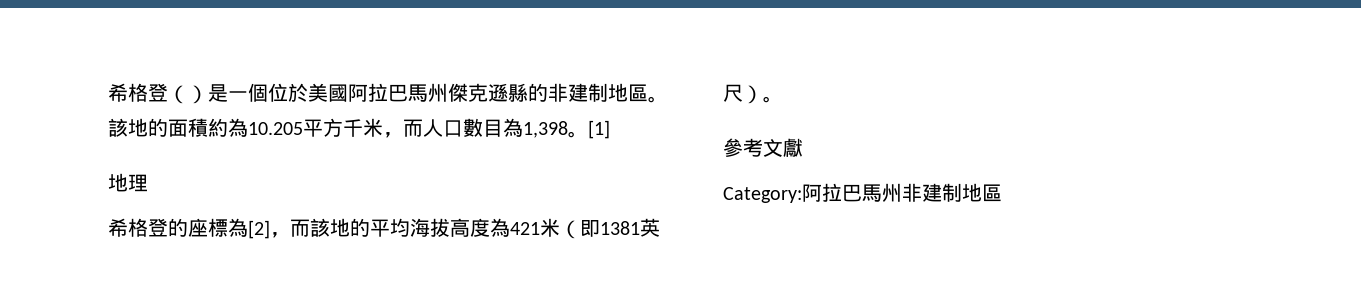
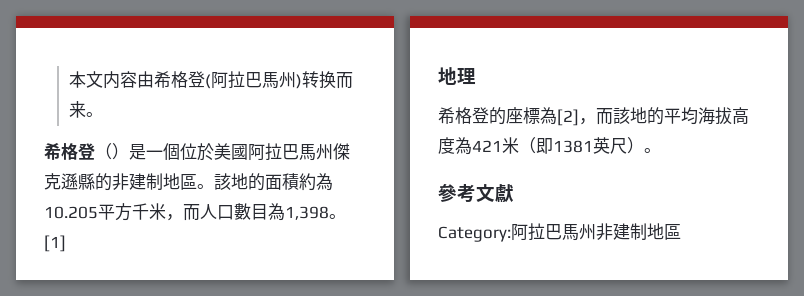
+ 本文内容由希格登(阿拉巴馬州)转换而来。

